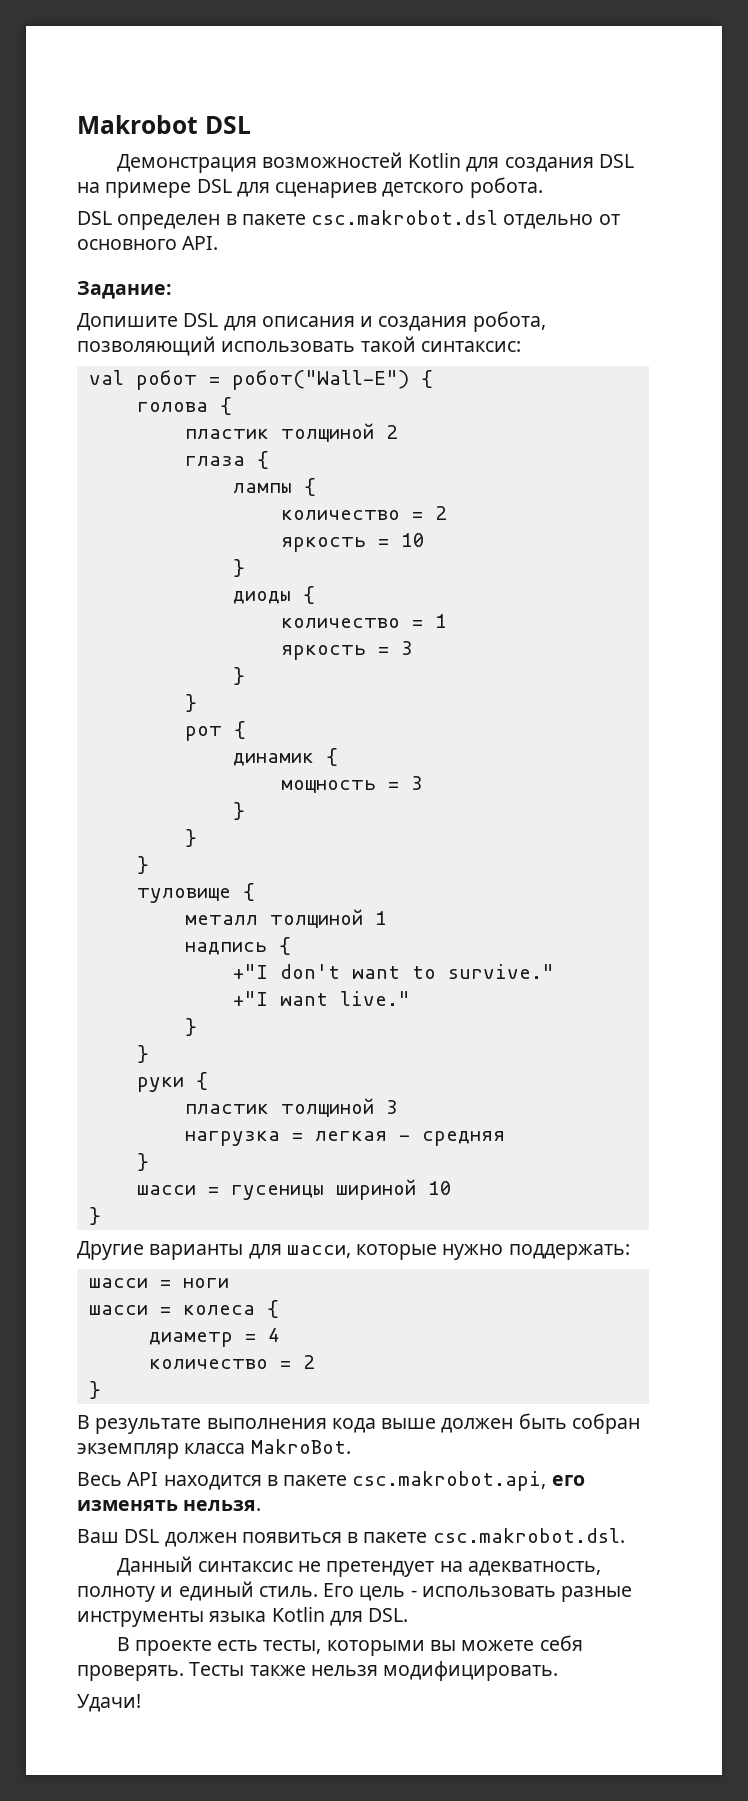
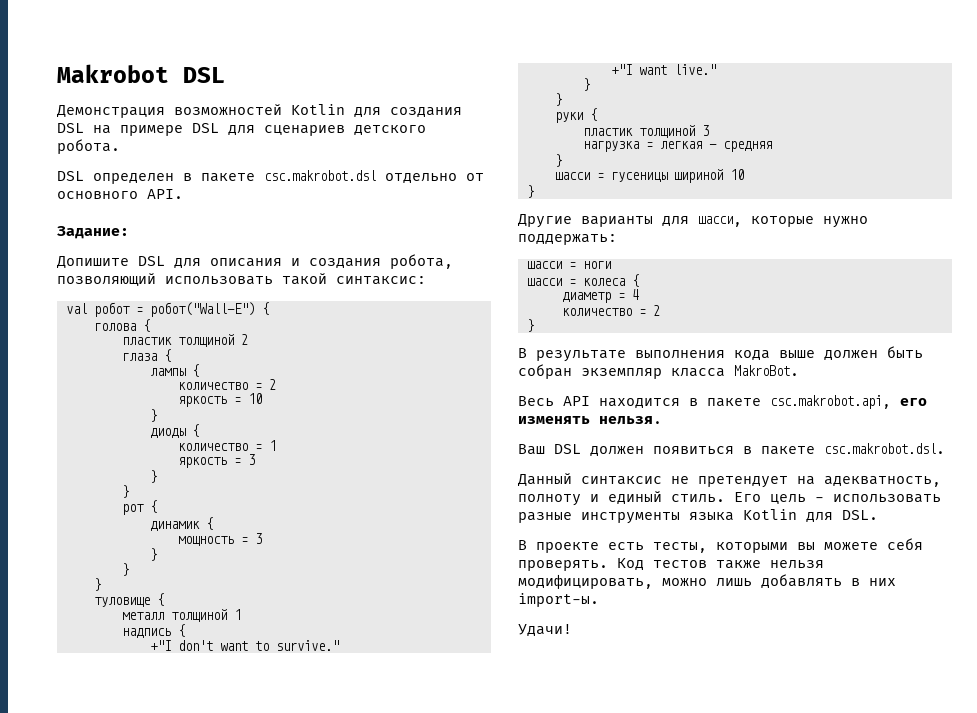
- Тесты также нельзя модифицировать.
+ Код тестов также нельзя модифицировать, можно лишь добавлять в них import-ы.

